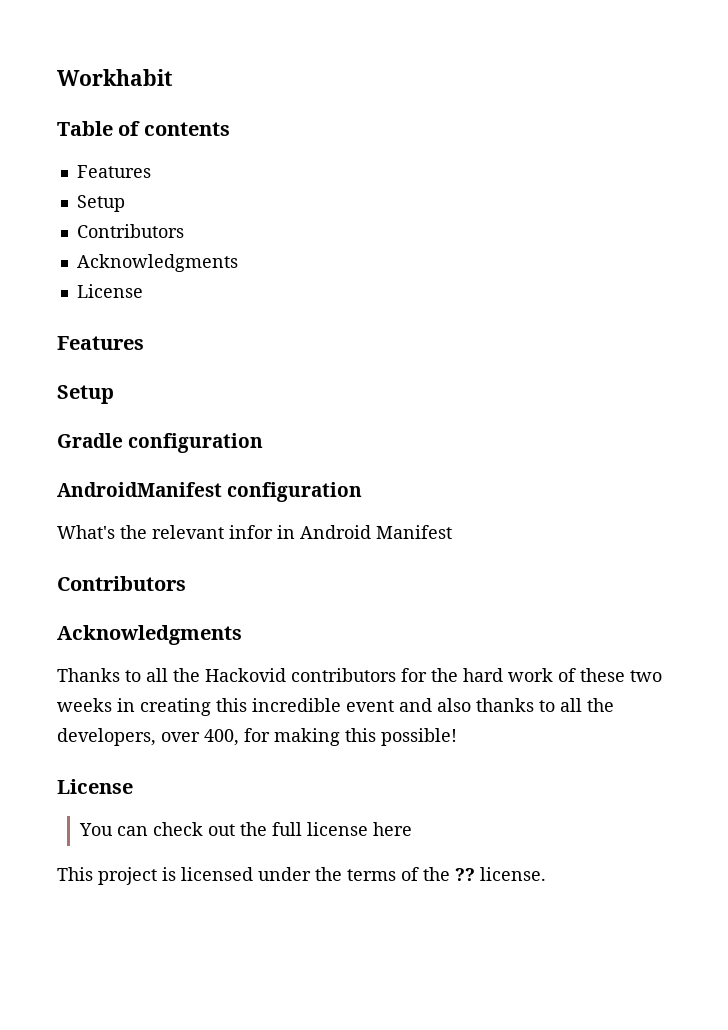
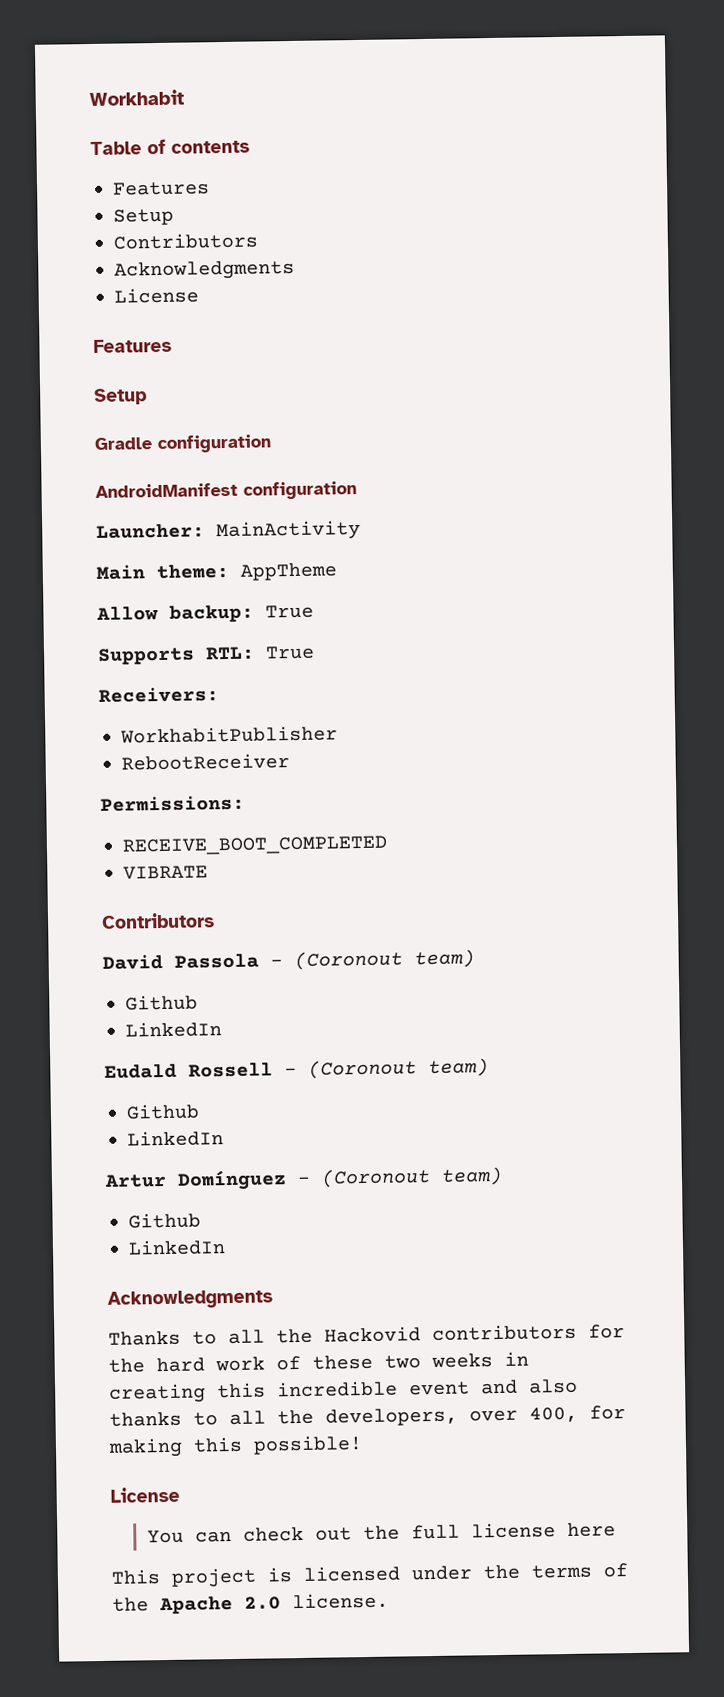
- What's the relevant infor in Android Manifest
+ Launcher: MainActivity
+ Main theme: AppTheme
+ Allow backup: True
+ Supports RTL: True
+ Receivers:
+ WorkhabitPublisher
+ RebootReceiver
+ Permissions:
+ RECEIVE_BOOT_COMPLETED
+ VIBRATE
  Contributors
+ David Passola - (Coronout team)
+ Github
+ LinkedIn
+ Eudald Rossell - (Coronout team)
+ Github
+ LinkedIn
+ Artur Domínguez - (Coronout team)
+ Github
+ LinkedIn
- This project is licensed under the terms of the ?? license.
+ This project is licensed under the terms of the Apache 2.0 license.

